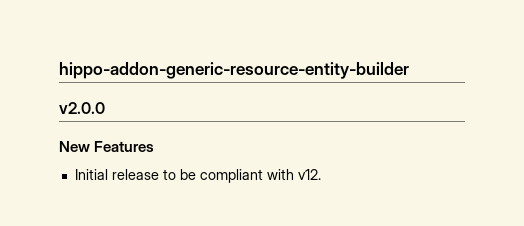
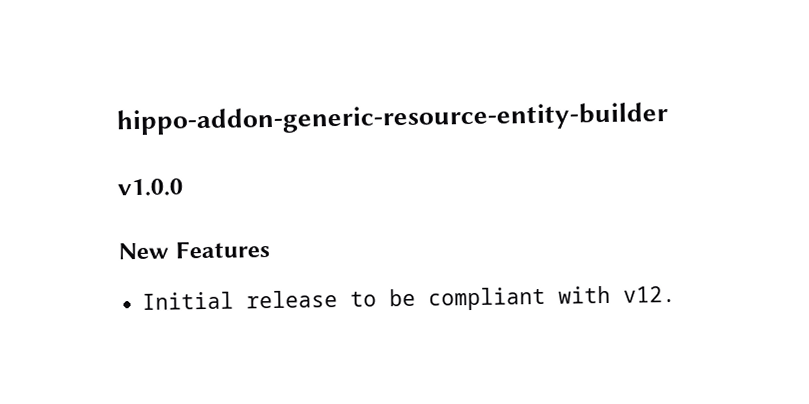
- v2.0.0
+ v1.0.0

